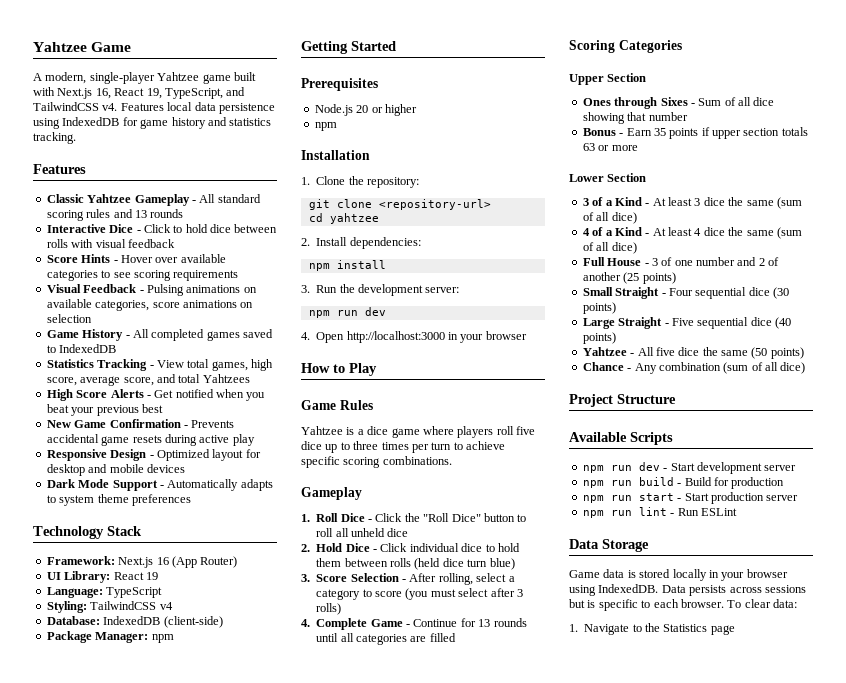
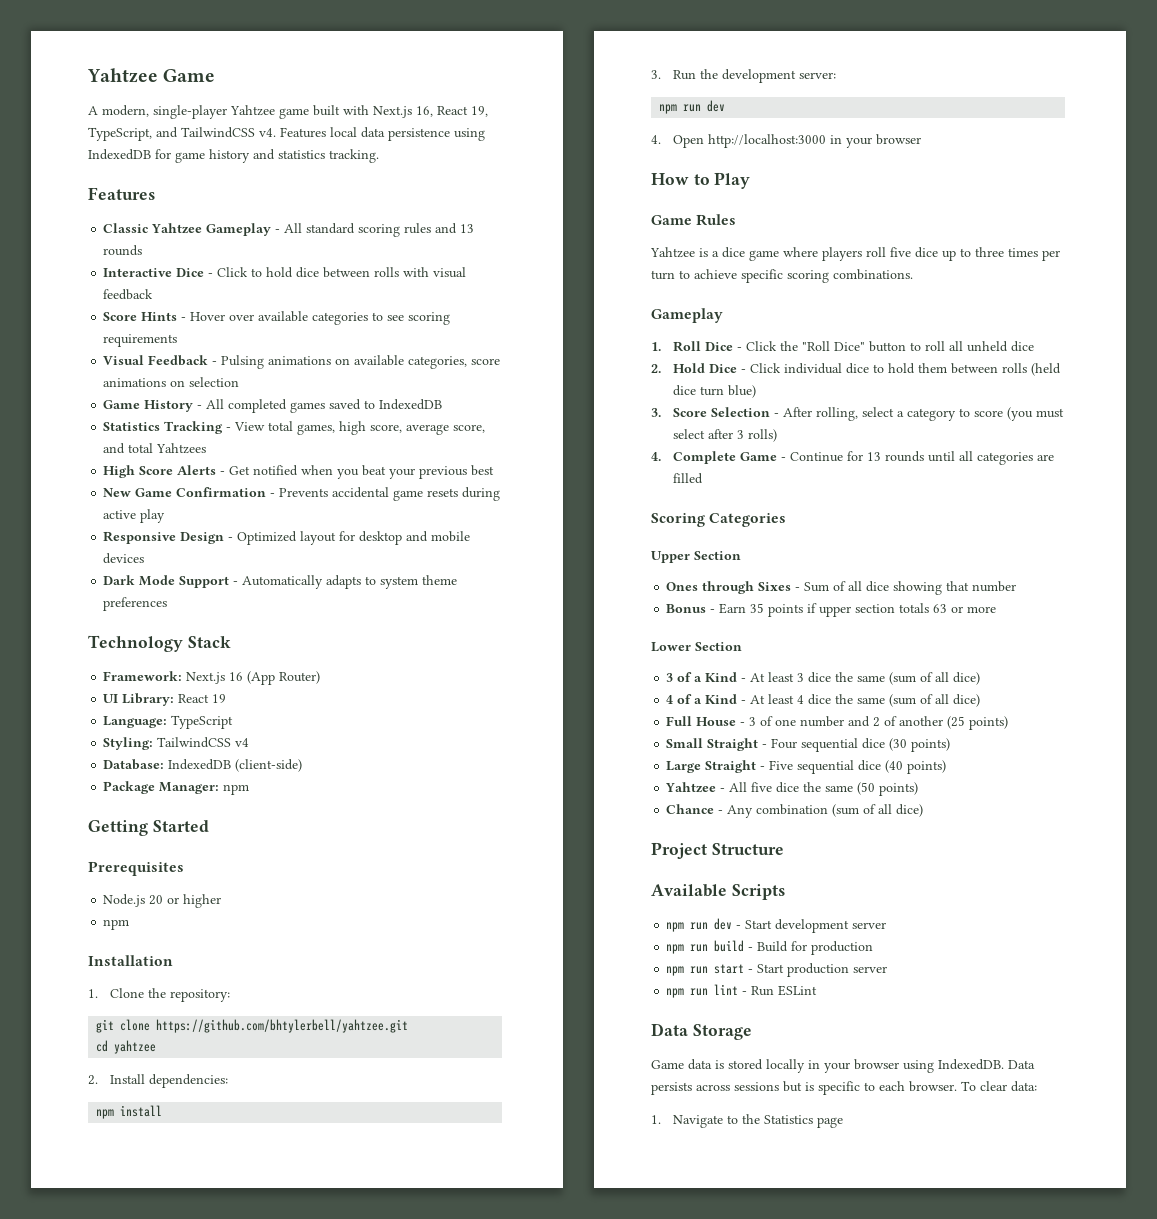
- git clone <repository-url>
+ git clone https://github.com/bhtylerbell/yahtzee.git

